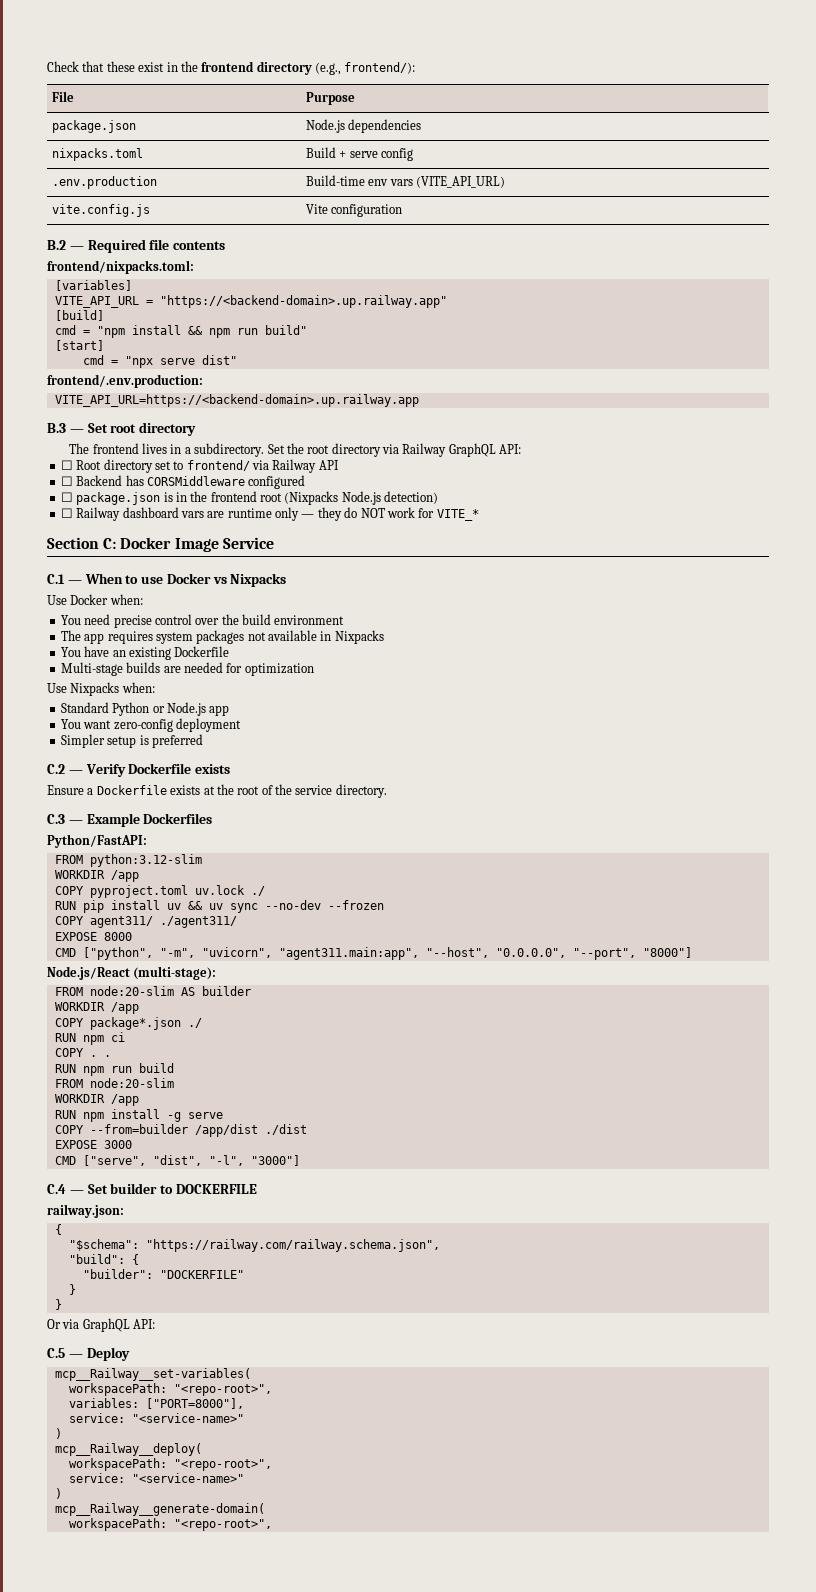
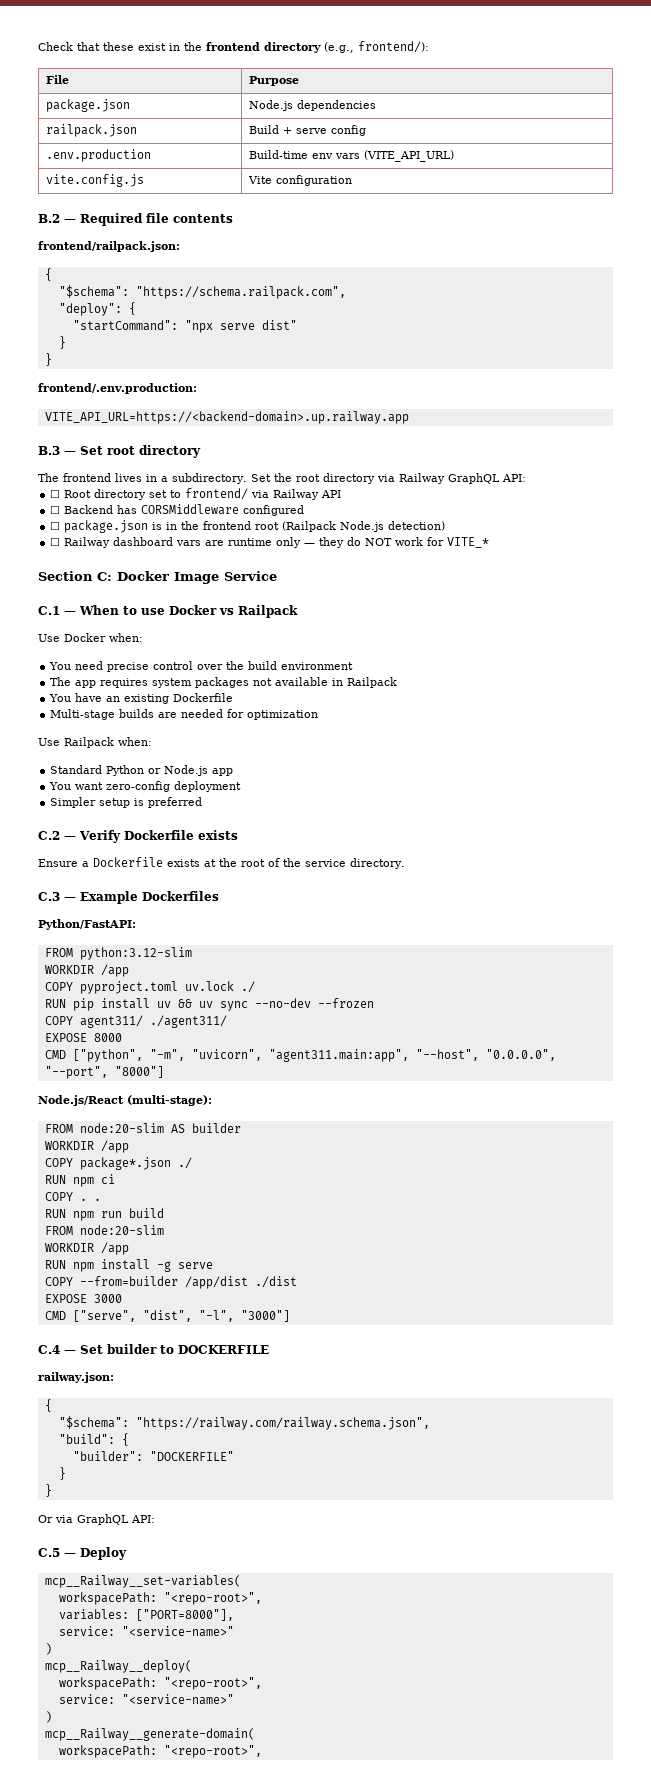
- nixpacks.toml | Build + serve config
+ railpack.json | Build + serve config
- frontend/nixpacks.toml:
- [variables]
- VITE_API_URL = "https://<backend-domain>.up.railway.app"
- [build]
- cmd = "npm install && npm run build"
- [start]
- cmd = "npx serve dist"
+ frontend/railpack.json:
+ {
+ "$schema": "https://schema.railpack.com",
+ "deploy": {
+ "startCommand": "npx serve dist"
+ }
+ }
- ☐ package.json is in the frontend root (Nixpacks Node.js detection)
+ ☐ package.json is in the frontend root (Railpack Node.js detection)
- C.1 — When to use Docker vs Nixpacks
+ C.1 — When to use Docker vs Railpack
- The app requires system packages not available in Nixpacks
+ The app requires system packages not available in Railpack
- Use Nixpacks when:
+ Use Railpack when:

